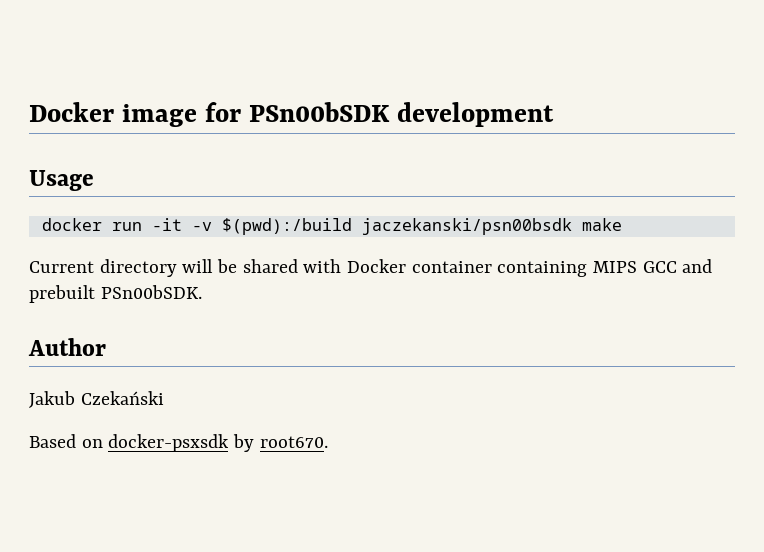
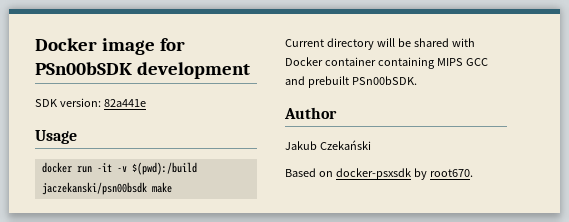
+ SDK version: 82a441e

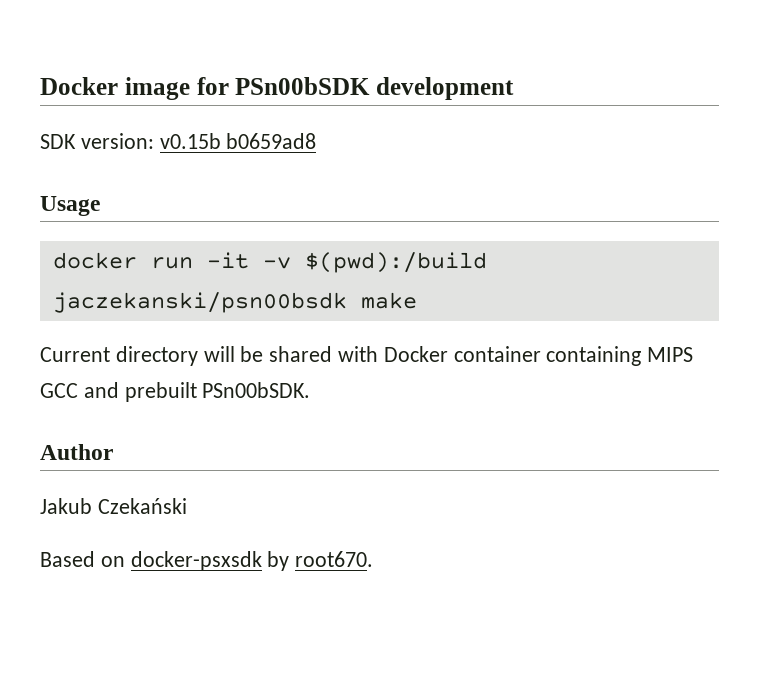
- SDK version: 82a441e
+ SDK version: v0.15b b0659ad8

